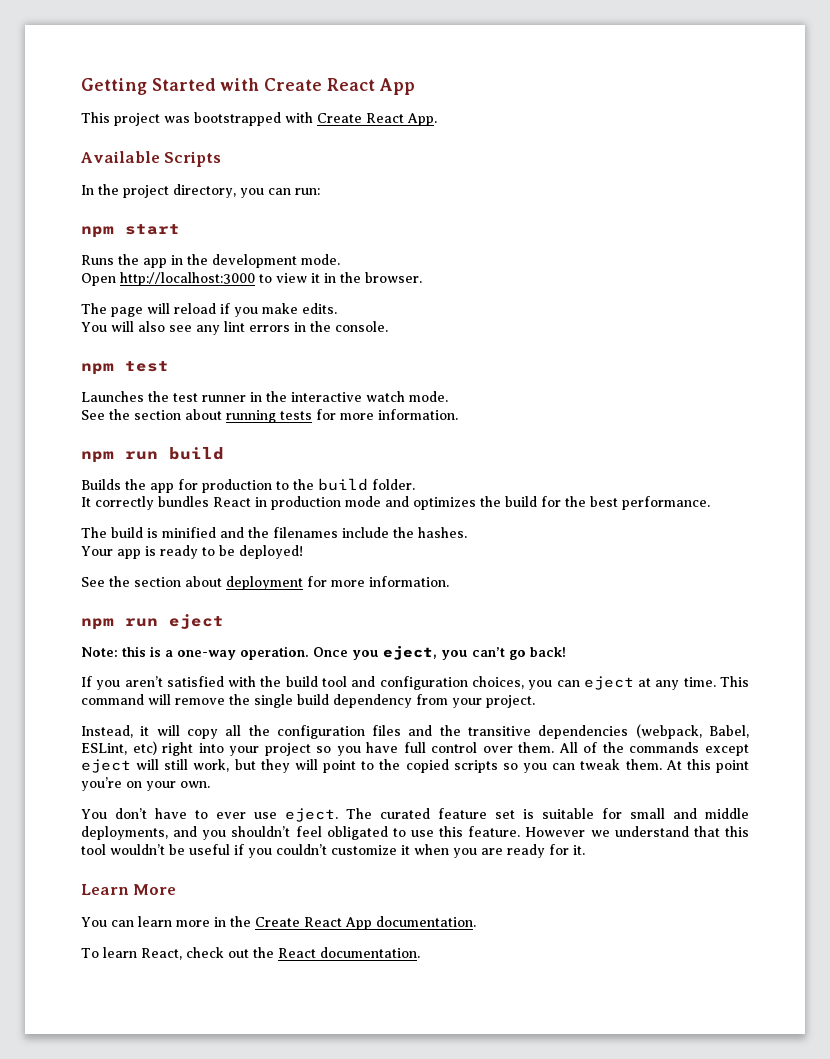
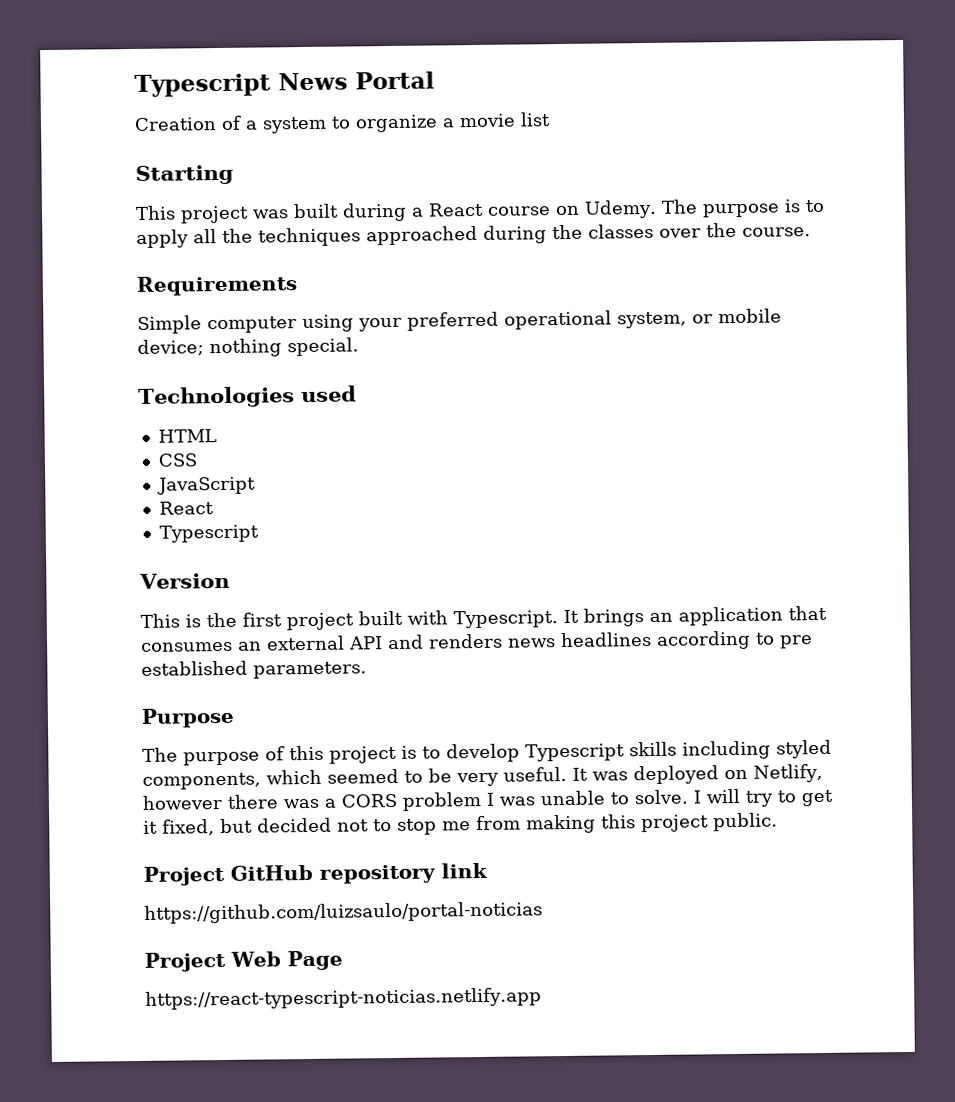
- Getting Started with Create React App
- This project was bootstrapped with Create React App.
- Available Scripts
- In the project directory, you can run:
- npm start
- Runs the app in the development mode.
- Open http://localhost:3000 to view it in the browser.
- The page will reload if you make edits.
- You will also see any lint errors in the console.
- npm test
- Launches the test runner in the interactive watch mode.
- See the section about running tests for more information.
- npm run build
- Builds the app for production to the build folder.
- It correctly bundles React in production mode and optimizes the build for the best performance.
- The build is minified and the filenames include the hashes.
- Your app is ready to be deployed!
- See the section about deployment for more information.
- npm run eject
- Note: this is a one-way operation. Once you eject, you can’t go back!
- If you aren’t satisfied with the build tool and configuration choices, you can eject at any time. This command will remove the single build dependency from your project.
- Instead, it will copy all the configuration files and the transitive dependencies (webpack, Babel, ESLint, etc) right into your project so you have full control over them. All of the commands except eject will still work, but they will point to the copied scripts so you can tweak them. At this point you’re on your own.
- You don’t have to ever use eject. The curated feature set is suitable for small and middle deployments, and you shouldn’t feel obligated to use this feature. However we understand that this tool wouldn’t be useful if you couldn’t customize it when you are ready for it.
- Learn More
- You can learn more in the Create React App documentation.
- To learn React, check out the React documentation.
+ Typescript News Portal
+ Creation of a system to organize a movie list
+ Starting
+ This project was built during a React course on Udemy. The purpose is to apply all the techniques approached during the classes over the course.
+ Requirements
+ Simple computer using your preferred operational system, or mobile device; nothing special.
+ Technologies used
+ HTML
+ CSS
+ JavaScript
+ React
+ Typescript
+ Version
+ This is the first project built with Typescript. It brings an application that consumes an external API and renders news headlines according to pre established parameters.
+ Purpose
+ The purpose of this project is to develop Typescript skills including styled components, which seemed to be very useful. It was deployed on Netlify, however there was a CORS problem I was unable to solve. I will try to get it fixed, but decided not to stop me from making this project public.
+ Project GitHub repository link
+ https://github.com/luizsaulo/portal-noticias
+ Project Web Page
+ https://react-typescript-noticias.netlify.app

